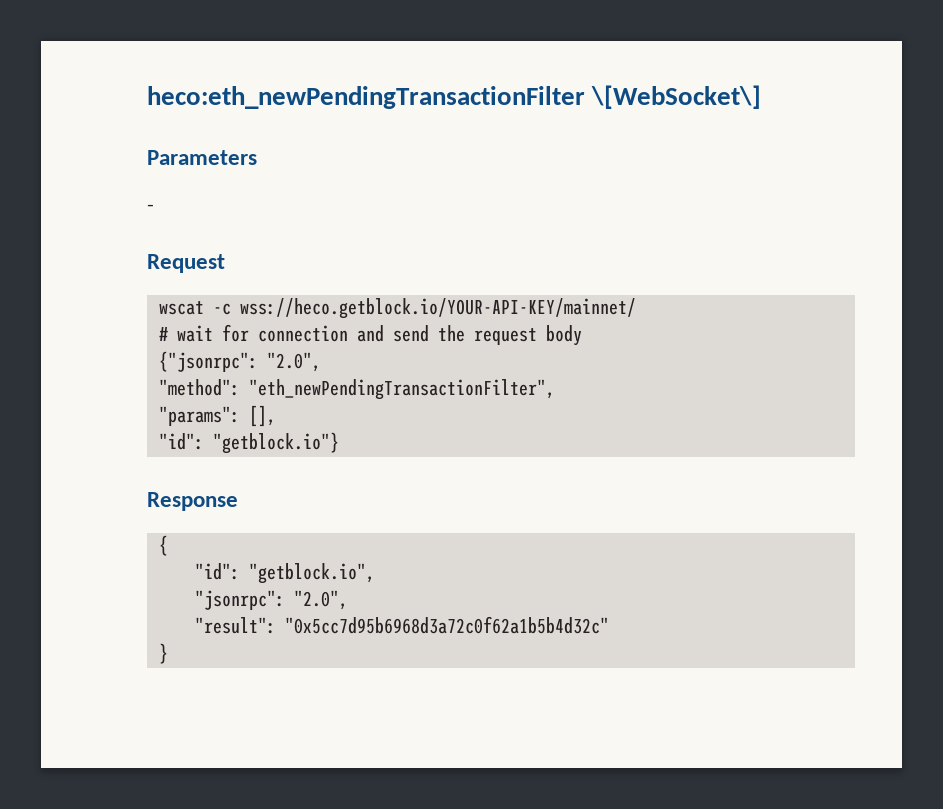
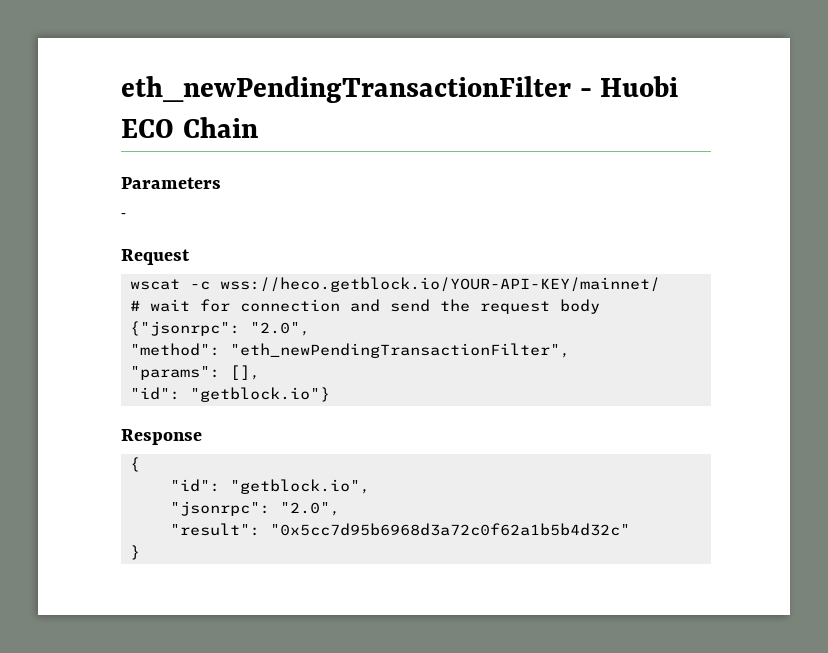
- heco:eth_newPendingTransactionFilter \[WebSocket\]
+ eth_newPendingTransactionFilter - Huobi ECO Chain

